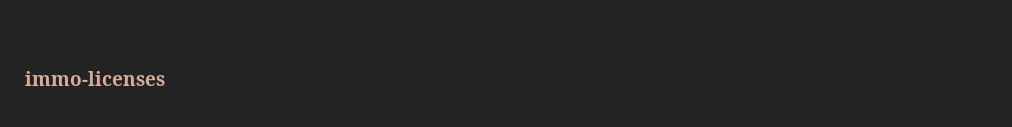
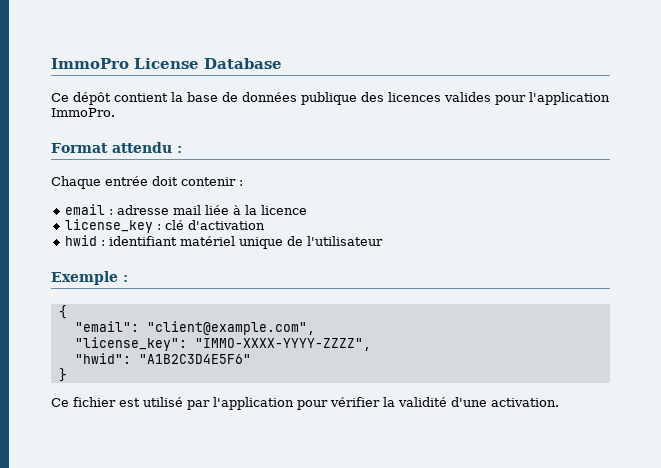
- immo-licenses
+ ImmoPro License Database
+ Ce dépôt contient la base de données publique des licences valides pour l'application ImmoPro.
+ Format attendu :
+ Chaque entrée doit contenir :
+ email : adresse mail liée à la licence
+ license_key : clé d'activation
+ hwid : identifiant matériel unique de l'utilisateur
+ Exemple :
+ {
+ "email": "client@example.com",
+ "license_key": "IMMO-XXXX-YYYY-ZZZZ",
+ "hwid": "A1B2C3D4E5F6"
+ }
+ Ce fichier est utilisé par l'application pour vérifier la validité d'une activation.

